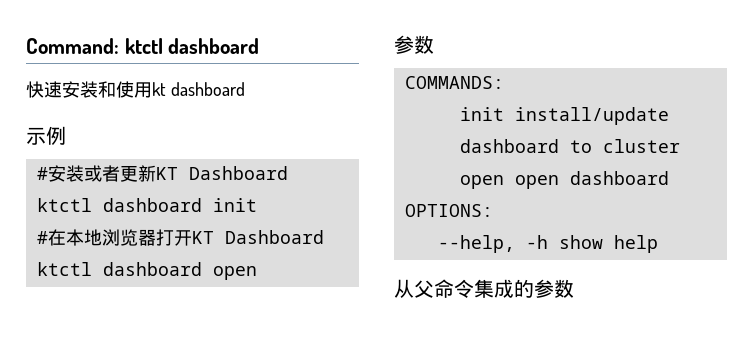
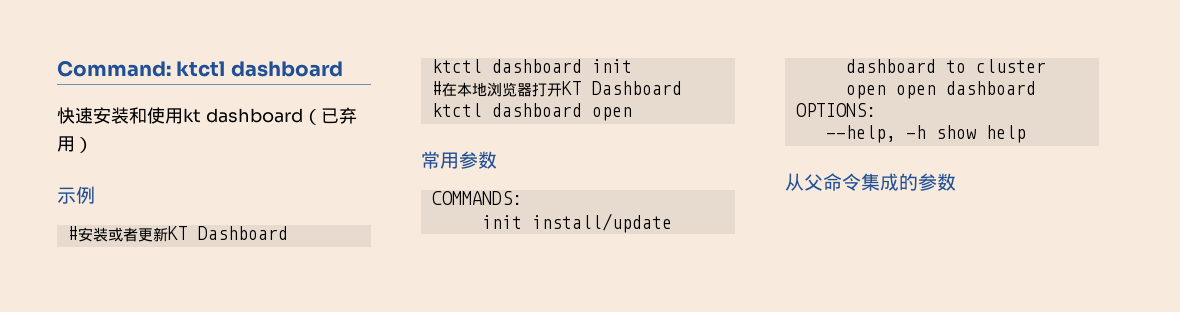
- 快速安装和使用kt dashboard
+ 快速安装和使用kt dashboard（已弃用）
  ktctl dashboard open
- 参数
+ 常用参数

